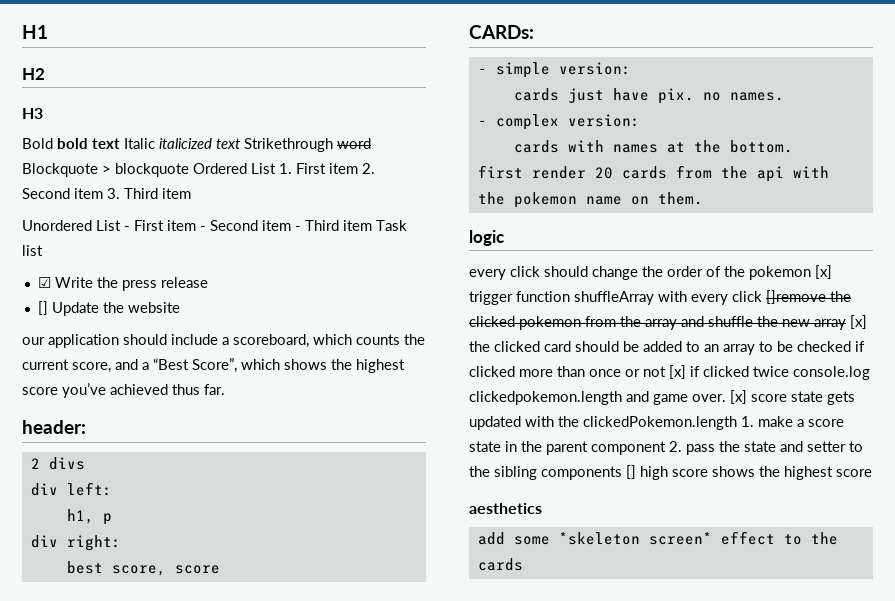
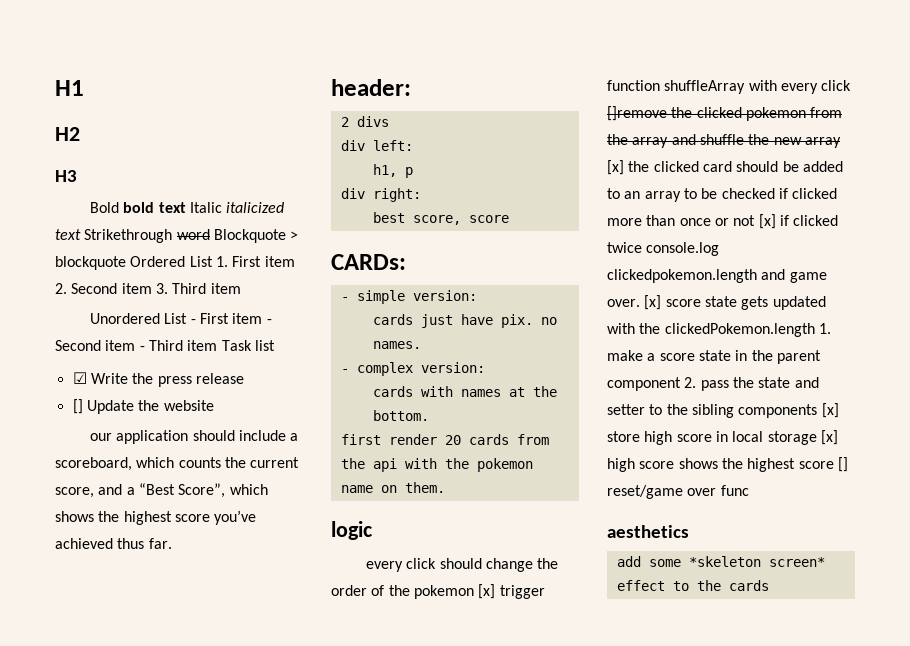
- [x] score state gets updated with the clickedPokemon.length 1. make a score state in the parent component 2. pass the state and setter to the sibling components [] high score shows the highest score
+ [x] score state gets updated with the clickedPokemon.length 1. make a score state in the parent component 2. pass the state and setter to the sibling components [x] store high score in local storage [x] high score shows the highest score [] reset/game over func

